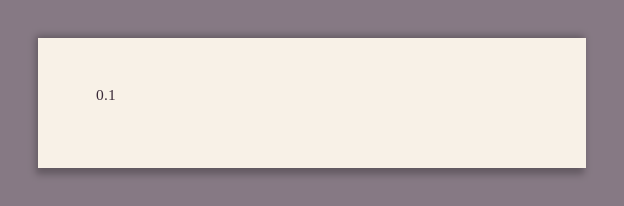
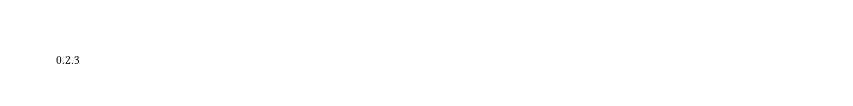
- 0.1
+ 0.2.3

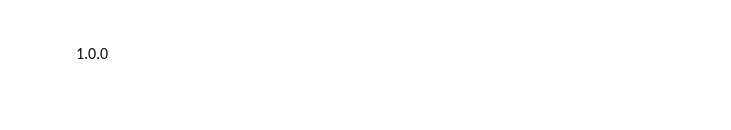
- 0.2.3
+ 1.0.0

